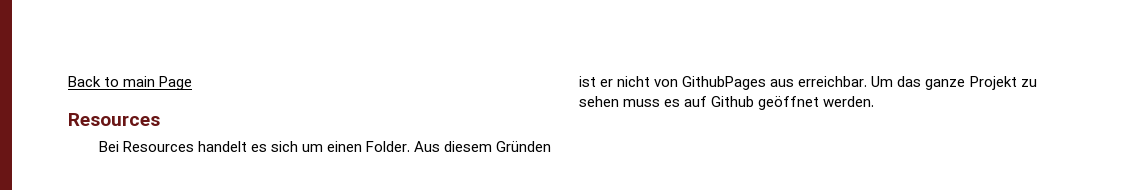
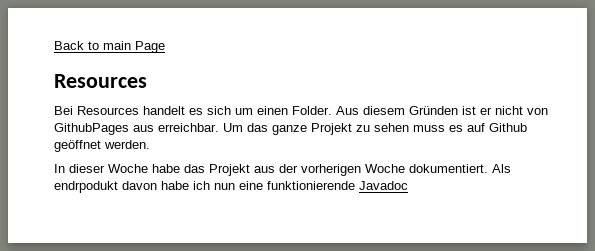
+ In dieser Woche habe das Projekt aus der vorherigen Woche dokumentiert. Als endrpodukt davon habe ich nun eine funktionierende Javadoc

